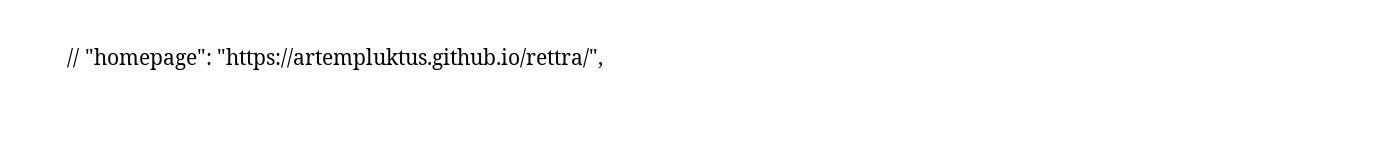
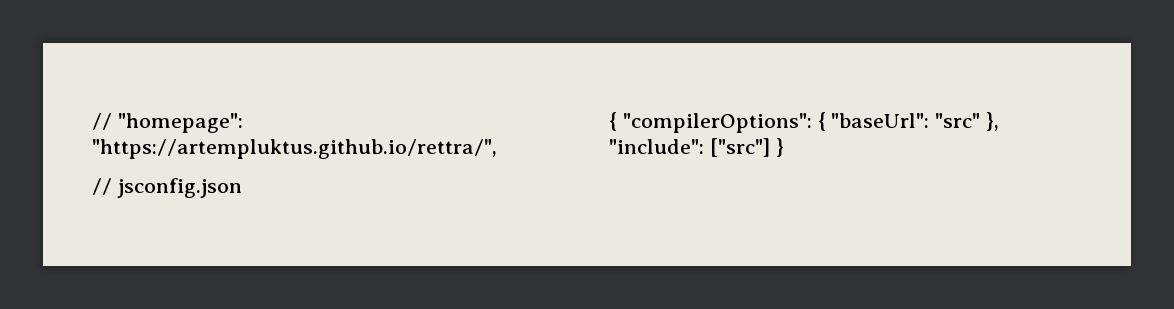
+ // jsconfig.json
+ { "compilerOptions": { "baseUrl": "src" }, "include": ["src"] }

